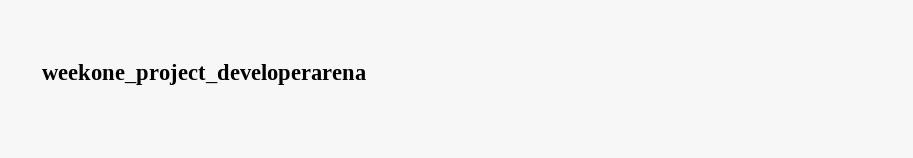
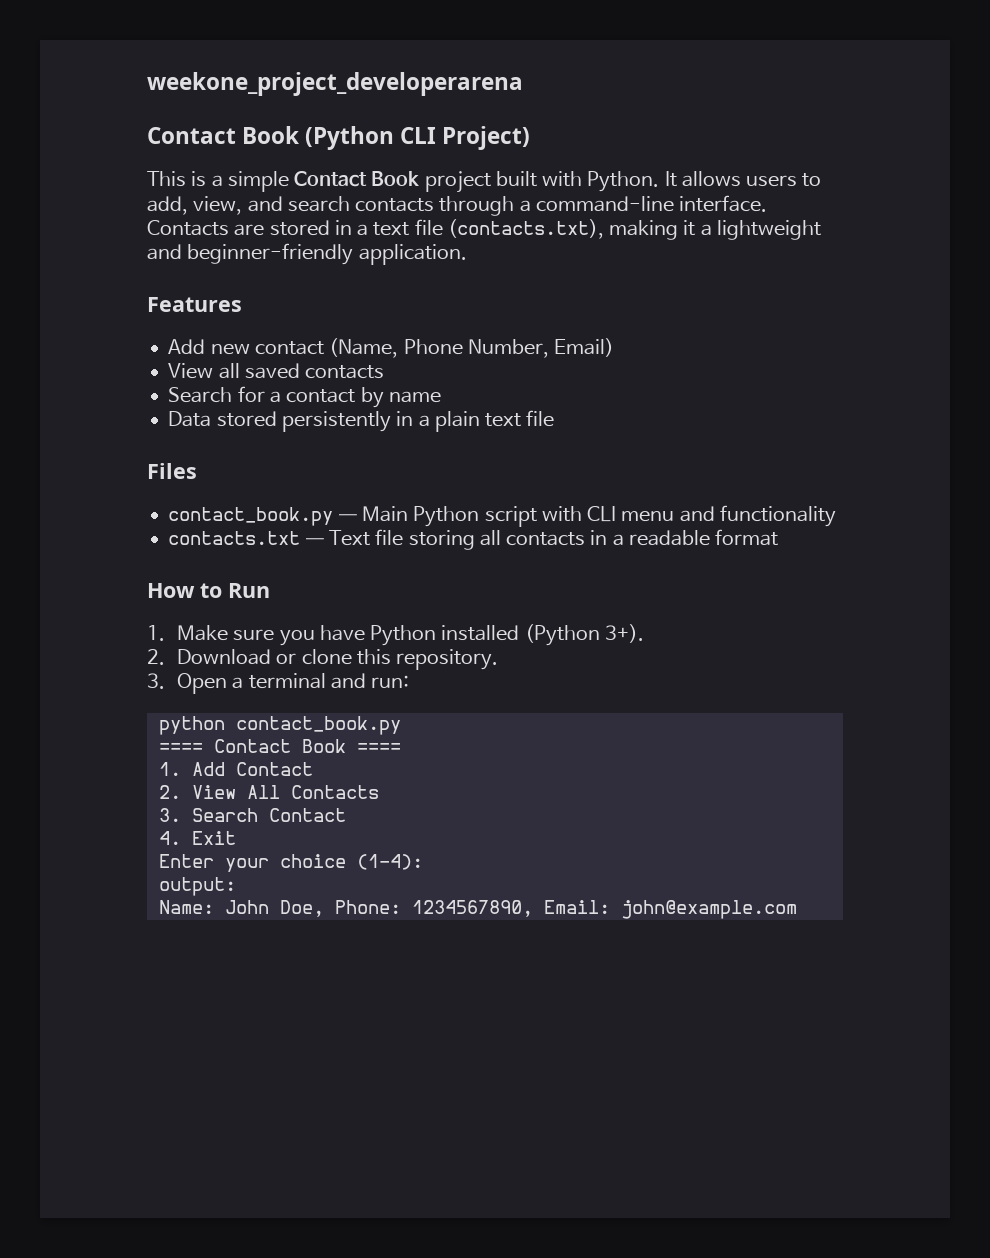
+ Contact Book (Python CLI Project)
+ This is a simple Contact Book project built with Python. It allows users to add, view, and search contacts through a command-line interface. Contacts are stored in a text file (contacts.txt), making it a lightweight and beginner-friendly application.
+ Features
+ Add new contact (Name, Phone Number, Email)
+ View all saved contacts
+ Search for a contact by name
+ Data stored persistently in a plain text file
+ Files
+ contact_book.py — Main Python script with CLI menu and functionality
+ contacts.txt — Text file storing all contacts in a readable format
+ How to Run
+ 1. Make sure you have Python installed (Python 3+).
+ 2. Download or clone this repository.
+ 3. Open a terminal and run:
+ python contact_book.py
+ ==== Contact Book ====
+ 1. Add Contact
+ 2. View All Contacts
+ 3. Search Contact
+ 4. Exit
+ Enter your choice (1-4):
+ output:
+ Name: John Doe, Phone: 1234567890, Email: john@example.com

